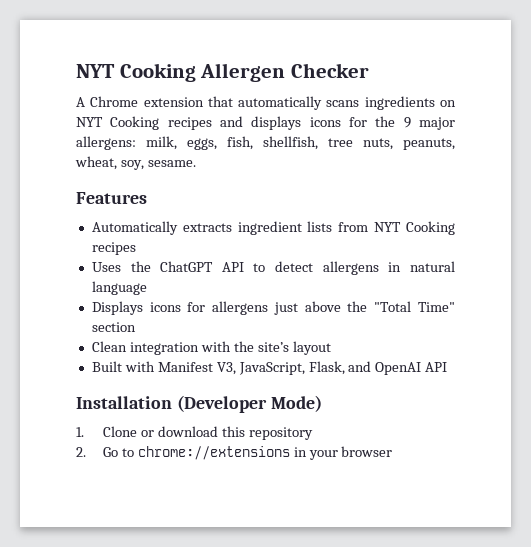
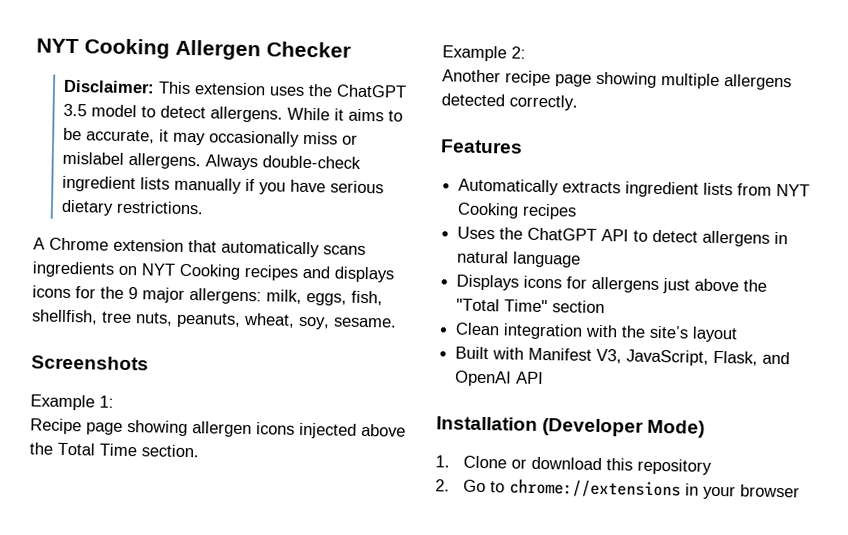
+ Disclaimer: This extension uses the ChatGPT 3.5 model to detect allergens. While it aims to be accurate, it may occasionally miss or mislabel allergens. Always double-check ingredient lists manually if you have serious dietary restrictions.
+ Screenshots
+ Example 1:
+ Recipe page showing allergen icons injected above the Total Time section.
+ Example 2:
+ Another recipe page showing multiple allergens detected correctly.

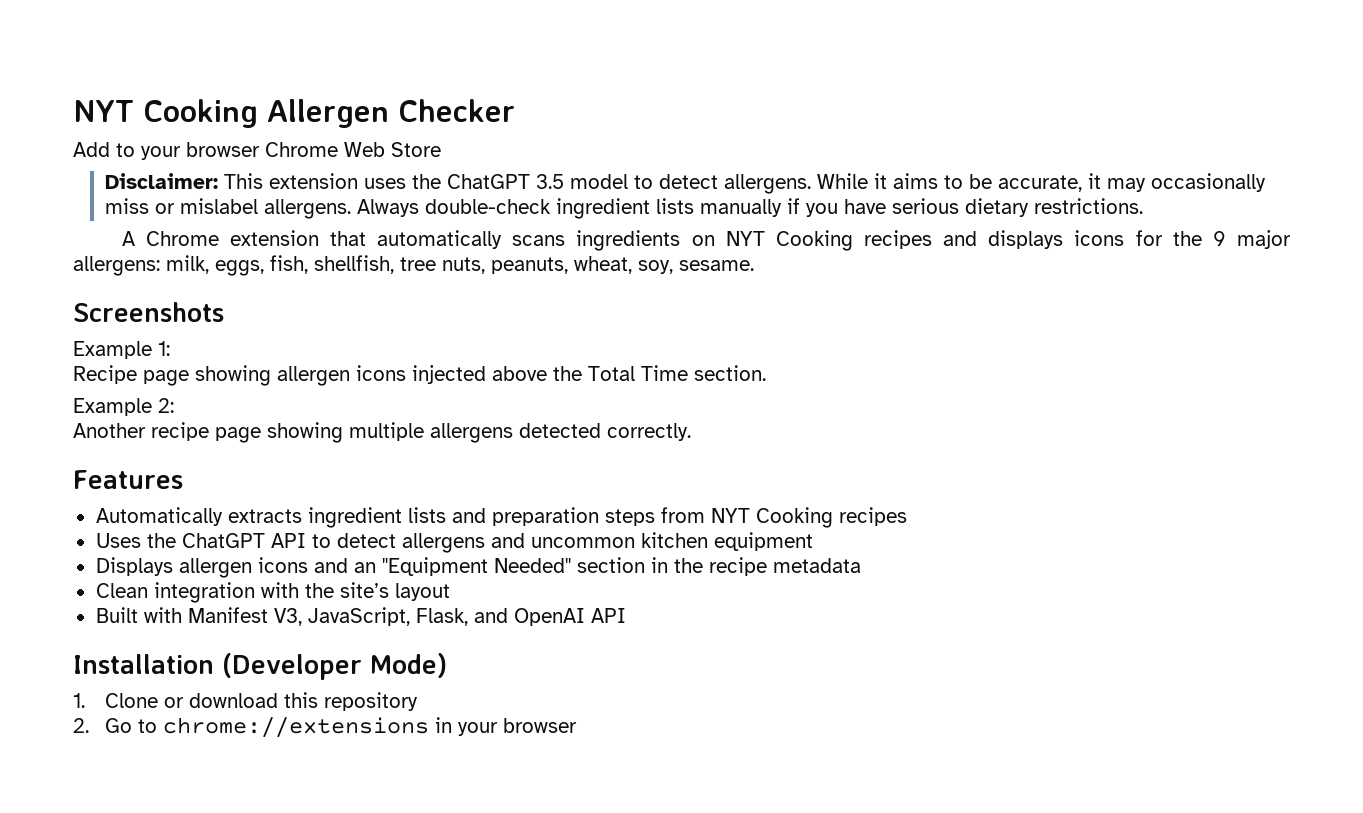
+ Add to your browser Chrome Web Store
- Automatically extracts ingredient lists from NYT Cooking recipes
+ Automatically extracts ingredient lists and preparation steps from NYT Cooking recipes
- Uses the ChatGPT API to detect allergens in natural language
- Displays icons for allergens just above the "Total Time" section
+ Uses the ChatGPT API to detect allergens and uncommon kitchen equipment
+ Displays allergen icons and an "Equipment Needed" section in the recipe metadata

